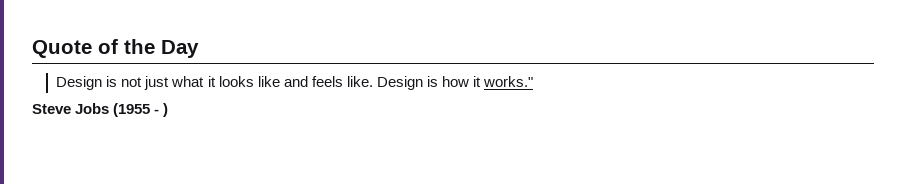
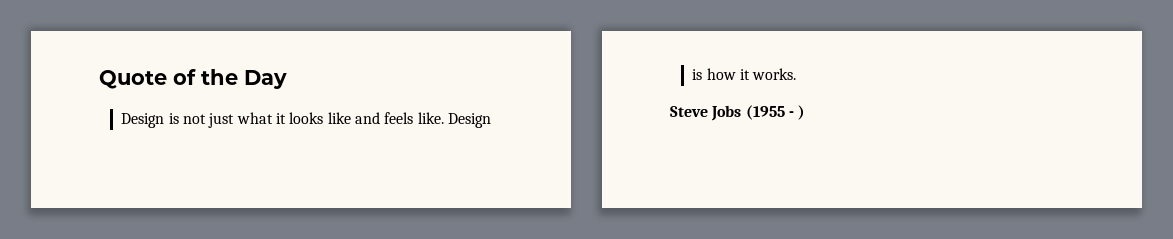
- Design is how it works."
+ Design is how it works.

